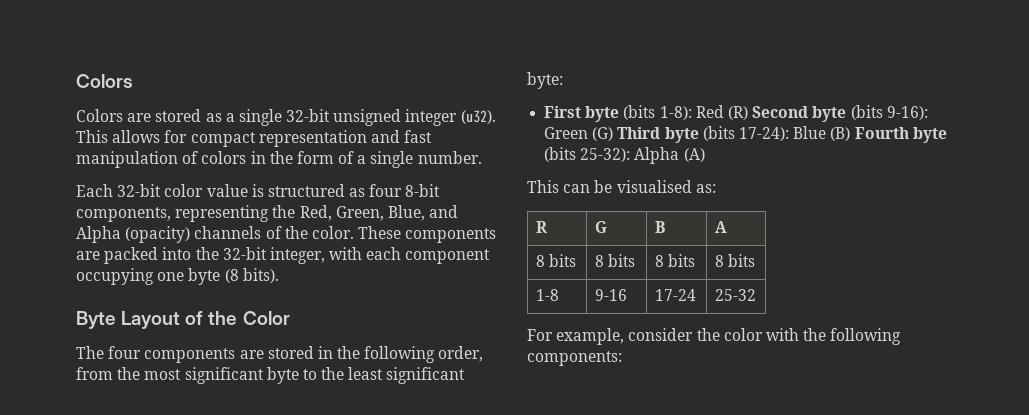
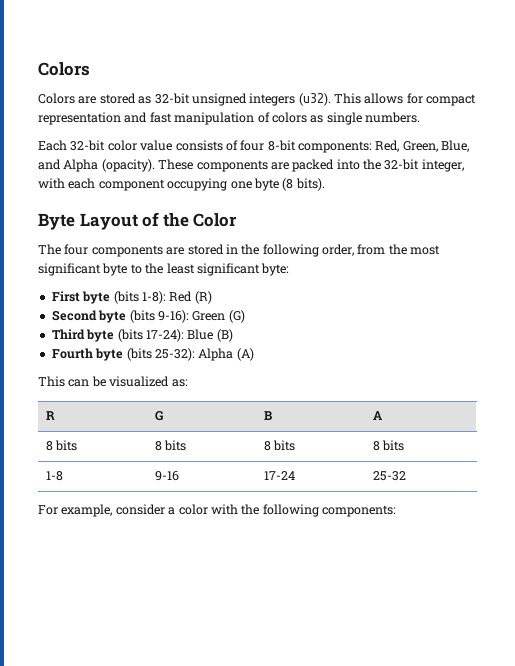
- Colors are stored as a single 32-bit unsigned integer (u32).
+ Colors are stored as 32-bit unsigned integers (u32).
- This allows for compact representation and fast manipulation of colors in the form of a single number.
- Each 32-bit color value is structured as four 8-bit components, representing the Red, Green, Blue, and Alpha (opacity) channels of the color.
+ This allows for compact representation and fast manipulation of colors as single numbers.
+ Each 32-bit color value consists of four 8-bit components: Red, Green, Blue, and Alpha (opacity).
- First byte (bits 1-8): Red (R) Second byte (bits 9-16): Green (G) Third byte (bits 17-24): Blue (B) Fourth byte (bits 25-32): Alpha (A)
+ First byte (bits 1-8): Red (R)
+ Second byte (bits 9-16): Green (G)
+ Third byte (bits 17-24): Blue (B)
+ Fourth byte (bits 25-32): Alpha (A)
- This can be visualised as:
+ This can be visualized as:
- For example, consider the color with the following components:
+ For example, consider a color with the following components:

